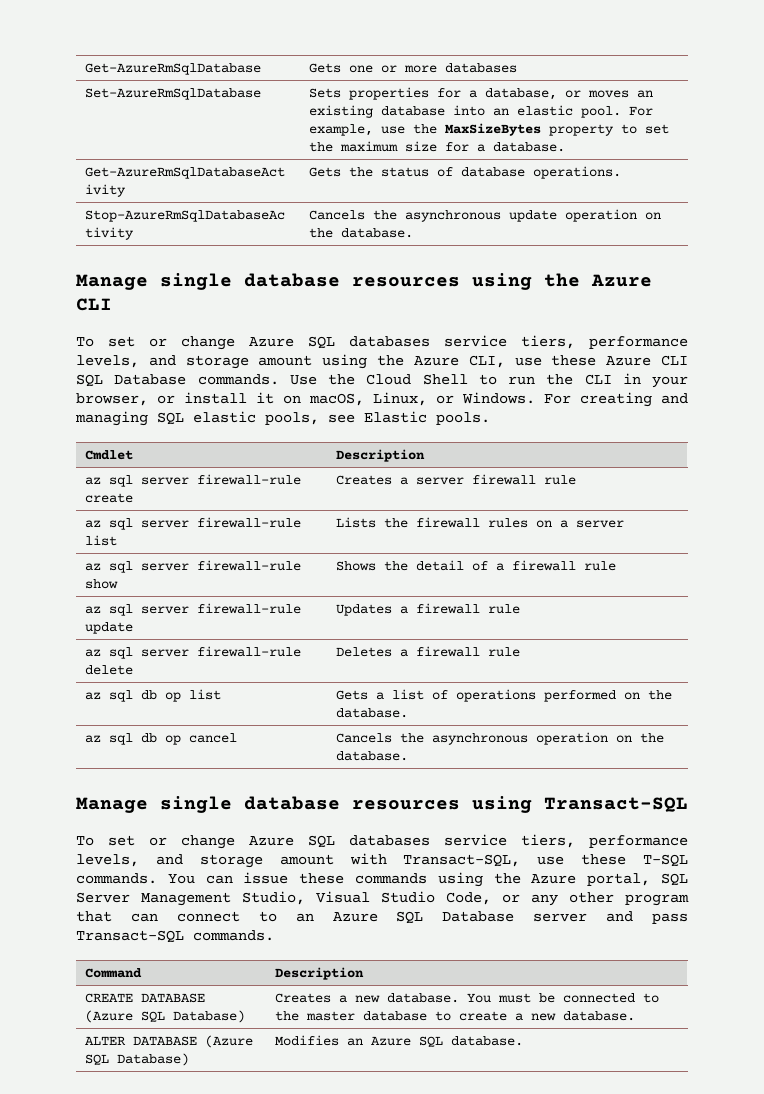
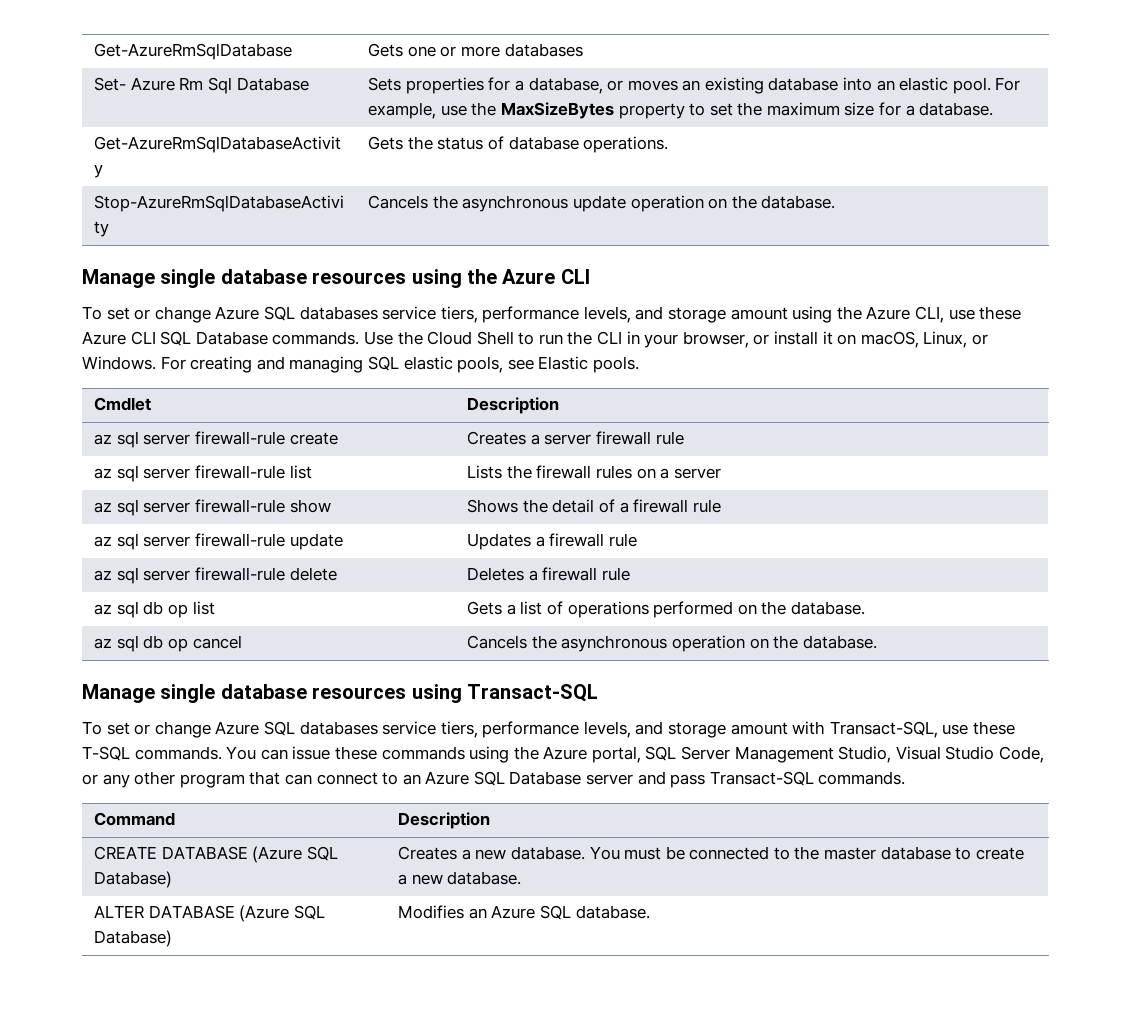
- Set-AzureRmSqlDatabase | Sets properties for a database, or moves an existing database into an elastic pool. For example, use the MaxSizeBytes property to set the maximum size for a database.
+ Set- Azure Rm Sql Database | Sets properties for a database, or moves an existing database into an elastic pool. For example, use the MaxSizeBytes property to set the maximum size for a database.

